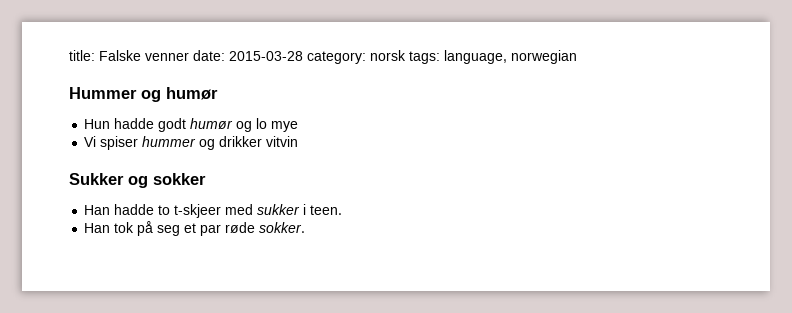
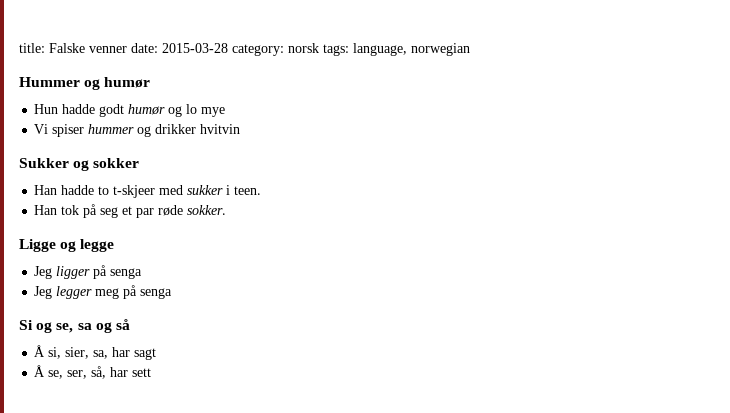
- Vi spiser hummer og drikker vitvin
+ Vi spiser hummer og drikker hvitvin
+ Ligge og legge
+ Jeg ligger på senga
+ Jeg legger meg på senga
+ Si og se, sa og så
+ Å si, sier, sa, har sagt
+ Å se, ser, så, har sett

